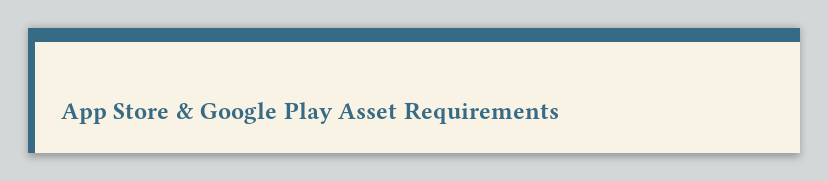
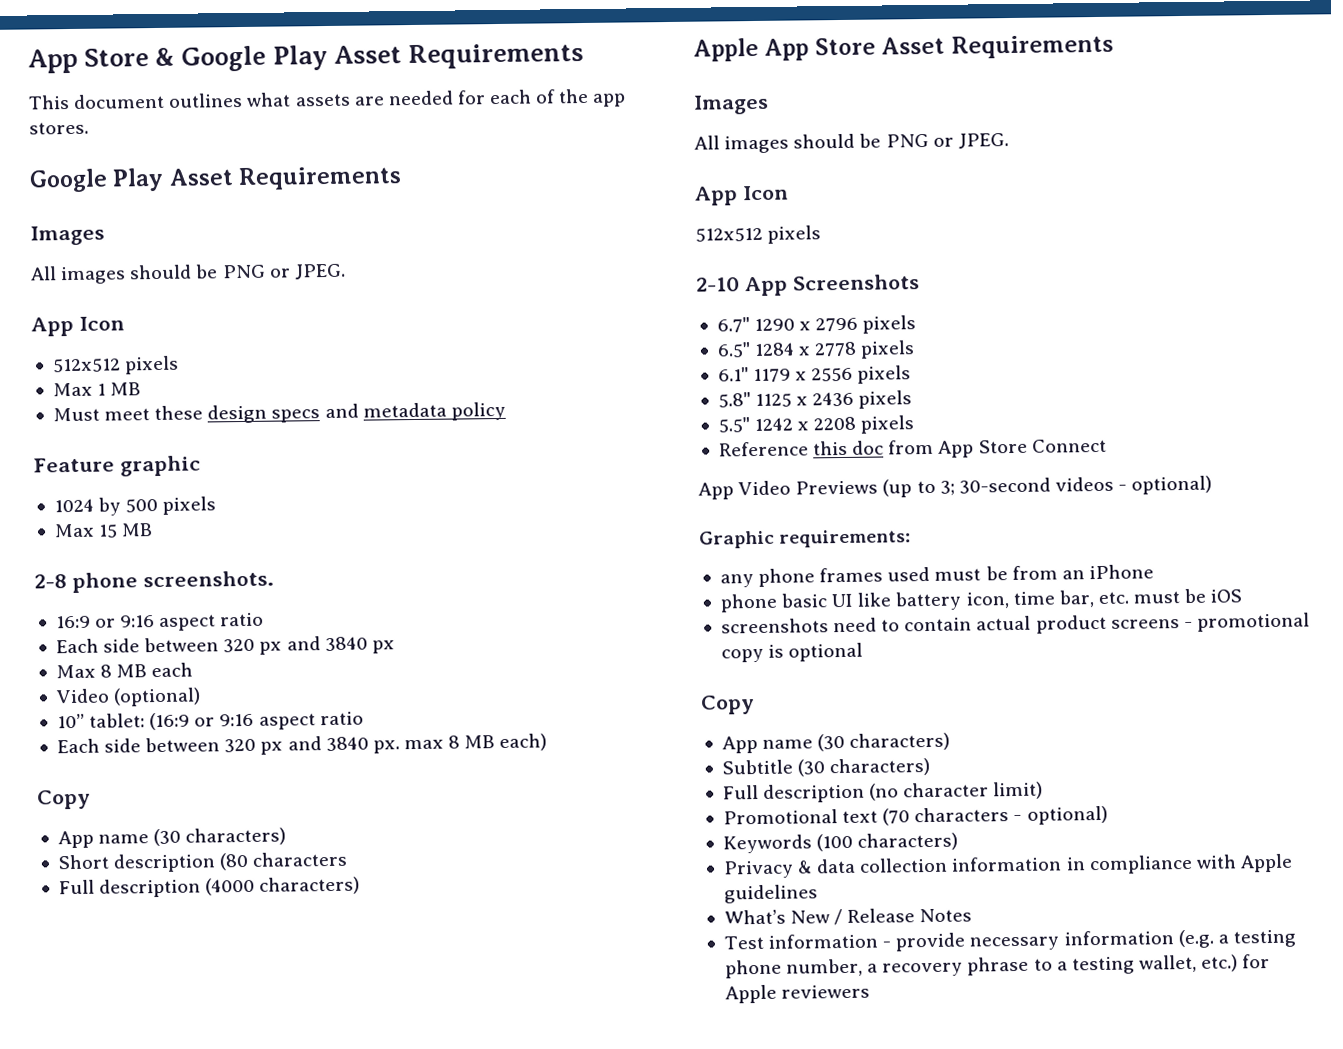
+ This document outlines what assets are needed for each of the app stores.
+ Google Play Asset Requirements
+ Images
+ All images should be PNG or JPEG.
+ App Icon
+ 512x512 pixels
+ Max 1 MB
+ Must meet these design specs and metadata policy
+ Feature graphic
+ 1024 by 500 pixels
+ Max 15 MB
+ 2-8 phone screenshots.
+ 16:9 or 9:16 aspect ratio
+ Each side between 320 px and 3840 px
+ Max 8 MB each
+ Video (optional)
+ 10” tablet: (16:9 or 9:16 aspect ratio
+ Each side between 320 px and 3840 px. max 8 MB each)
+ Copy
+ App name (30 characters)
+ Short description (80 characters
+ Full description (4000 characters)
+ Apple App Store Asset Requirements
+ Images
+ All images should be PNG or JPEG.
+ App Icon
+ 512x512 pixels
+ 2-10 App Screenshots
+ 6.7" 1290 x 2796 pixels
+ 6.5" 1284 x 2778 pixels
+ 6.1" 1179 x 2556 pixels
+ 5.8" 1125 x 2436 pixels
+ 5.5" 1242 x 2208 pixels
+ Reference this doc from App Store Connect
+ App Video Previews (up to 3; 30-second videos - optional)
+ Graphic requirements:
+ any phone frames used must be from an iPhone
+ phone basic UI like battery icon, time bar, etc. must be iOS
+ screenshots need to contain actual product screens - promotional copy is optional
+ Copy
+ App name (30 characters)
+ Subtitle (30 characters)
+ Full description (no character limit)
+ Promotional text (70 characters - optional)
+ Keywords (100 characters)
+ Privacy & data collection information in compliance with Apple guidelines
+ What’s New / Release Notes
+ Test information - provide necessary information (e.g. a testing phone number, a recovery phrase to a testing wallet, etc.) for Apple reviewers

